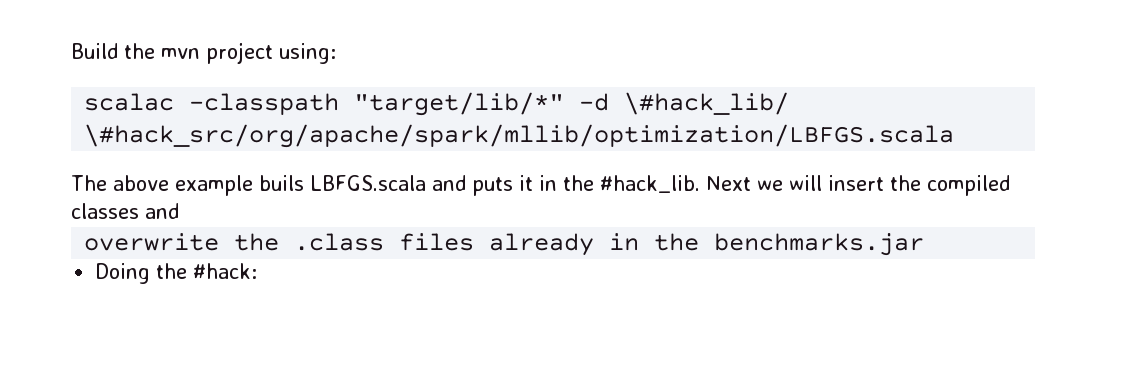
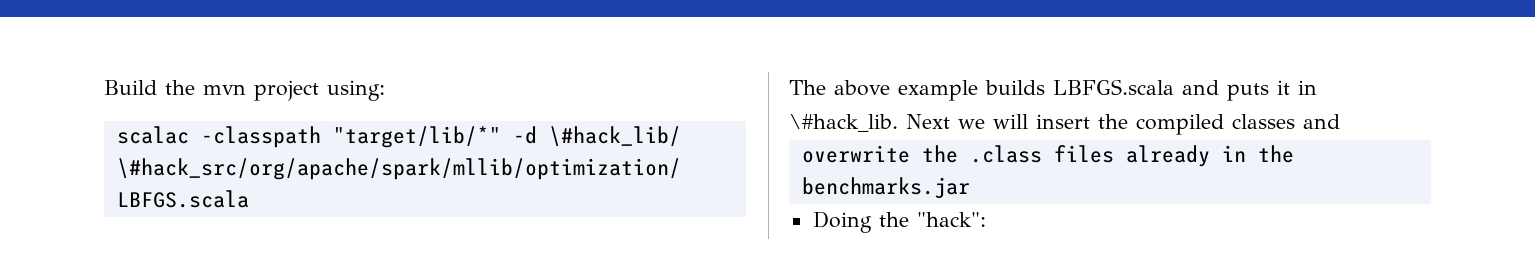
- The above example buils LBFGS.scala and puts it in the #hack_lib.
+ The above example builds LBFGS.scala and puts it in \#hack_lib.
- Doing the #hack:
+ Doing the "hack":

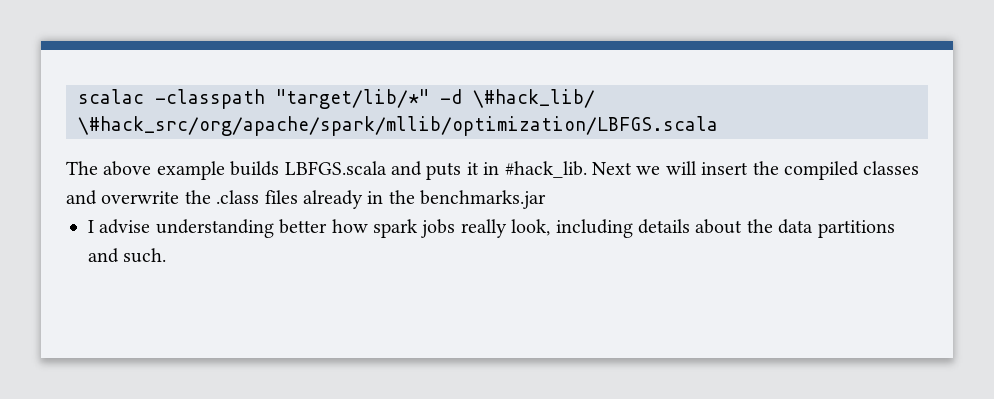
- Build the mvn project using:
- The above example builds LBFGS.scala and puts it in \#hack_lib.
+ The above example builds LBFGS.scala and puts it in #hack_lib.
- Next we will insert the compiled classes and
- overwrite the .class files already in the benchmarks.jar
+ Next we will insert the compiled classes and overwrite the .class files already in the benchmarks.jar
- Doing the "hack":
+ I advise understanding better how spark jobs really look, including details about the data partitions and such.

